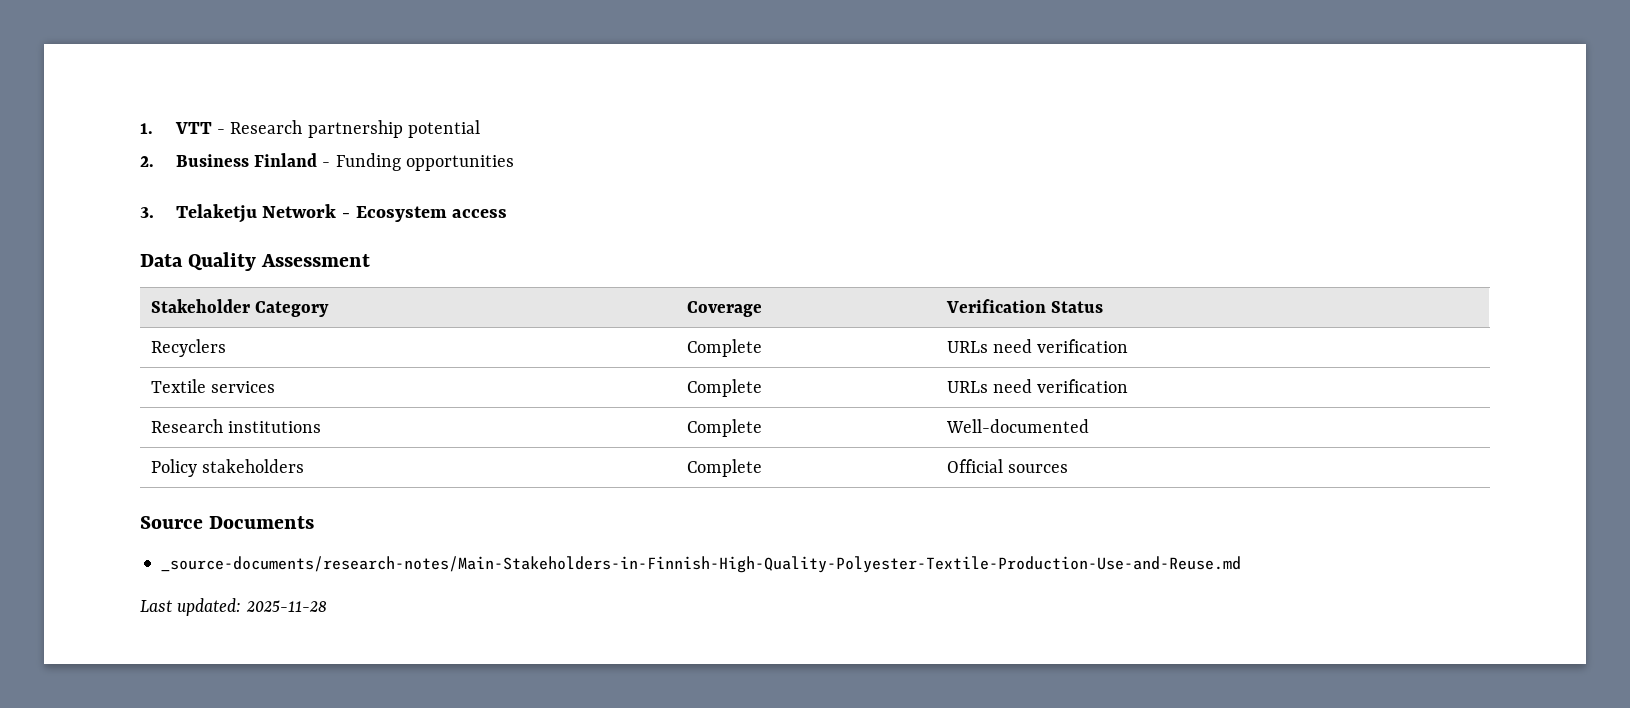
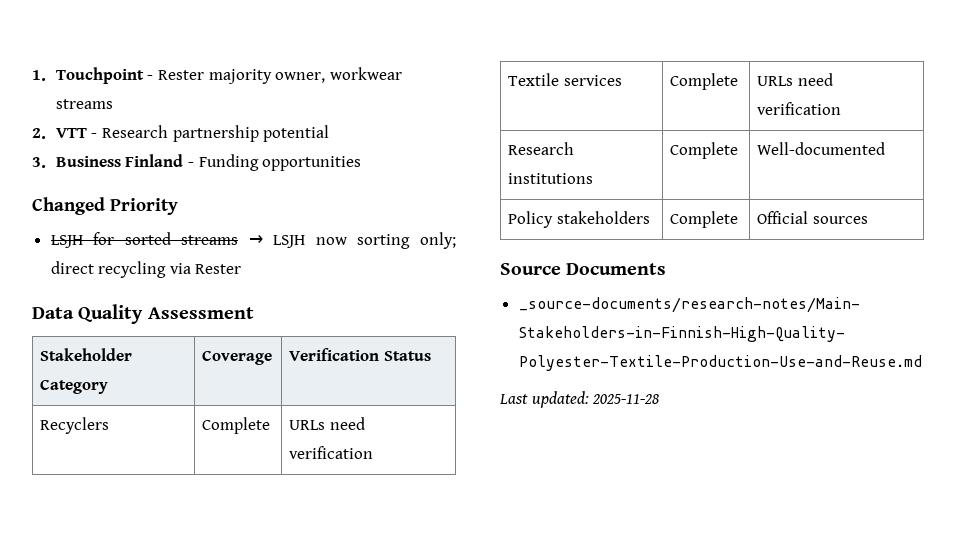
- 1. VTT - Research partnership potential
+ 1. Touchpoint - Rester majority owner, workwear streams
+ 2. VTT - Research partnership potential
- 2. Business Finland - Funding opportunities
+ 3. Business Finland - Funding opportunities
- 3. Telaketju Network - Ecosystem access
+ Changed Priority
+ LSJH for sorted streams → LSJH now sorting only; direct recycling via Rester

